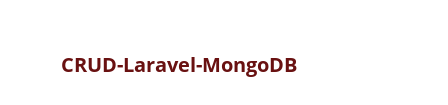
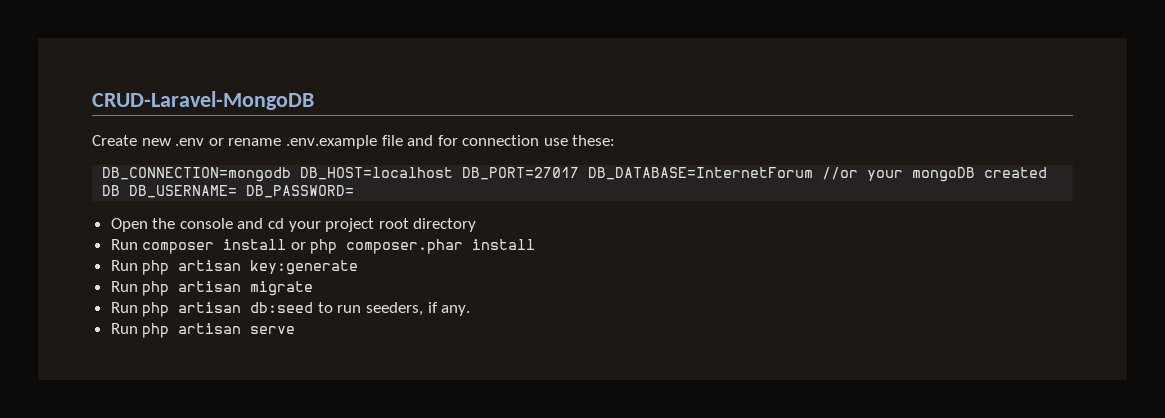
+ Create new .env or rename .env.example file and for connection use these:
+ DB_CONNECTION=mongodb DB_HOST=localhost DB_PORT=27017 DB_DATABASE=InternetForum //or your mongoDB created DB DB_USERNAME= DB_PASSWORD=
+ Open the console and cd your project root directory
+ Run composer install or php composer.phar install
+ Run php artisan key:generate
+ Run php artisan migrate
+ Run php artisan db:seed to run seeders, if any.
+ Run php artisan serve

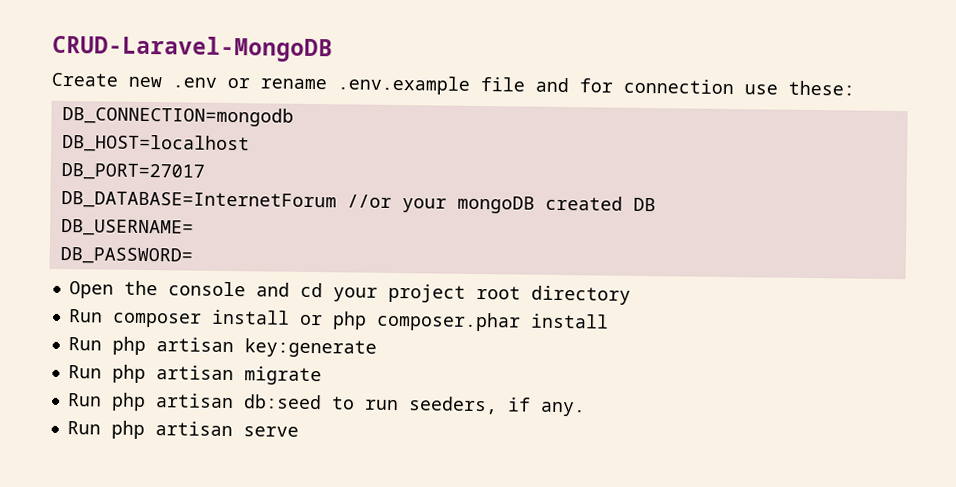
- DB_CONNECTION=mongodb DB_HOST=localhost DB_PORT=27017 DB_DATABASE=InternetForum //or your mongoDB created DB DB_USERNAME= DB_PASSWORD=
+ DB_CONNECTION=mongodb
+ DB_HOST=localhost
+ DB_PORT=27017
+ DB_DATABASE=InternetForum //or your mongoDB created DB
+ DB_USERNAME=
+ DB_PASSWORD=

